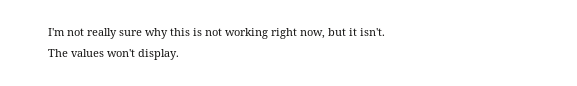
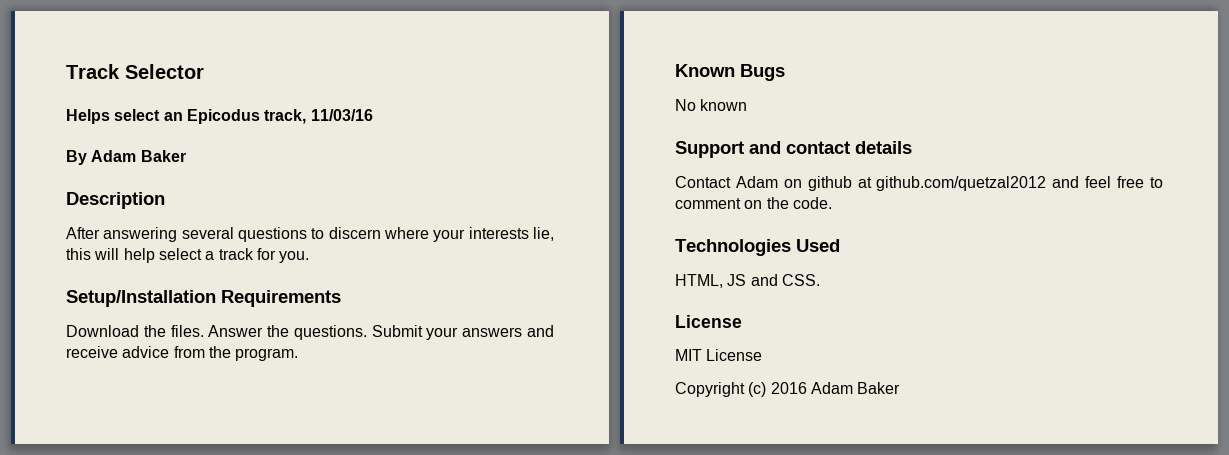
- I'm not really sure why this is not working right now, but it isn't.
- The values won't display.
+ Track Selector
+ Helps select an Epicodus track, 11/03/16
+ By Adam Baker
+ Description
+ After answering several questions to discern where your interests lie, this will help select a track for you.
+ Setup/Installation Requirements
+ Download the files. Answer the questions. Submit your answers and receive advice from the program.
+ Known Bugs
+ No known
+ Support and contact details
+ Contact Adam on github at github.com/quetzal2012 and feel free to comment on the code.
+ Technologies Used
+ HTML, JS and CSS.
+ License
+ MIT License
+ Copyright (c) 2016 Adam Baker

